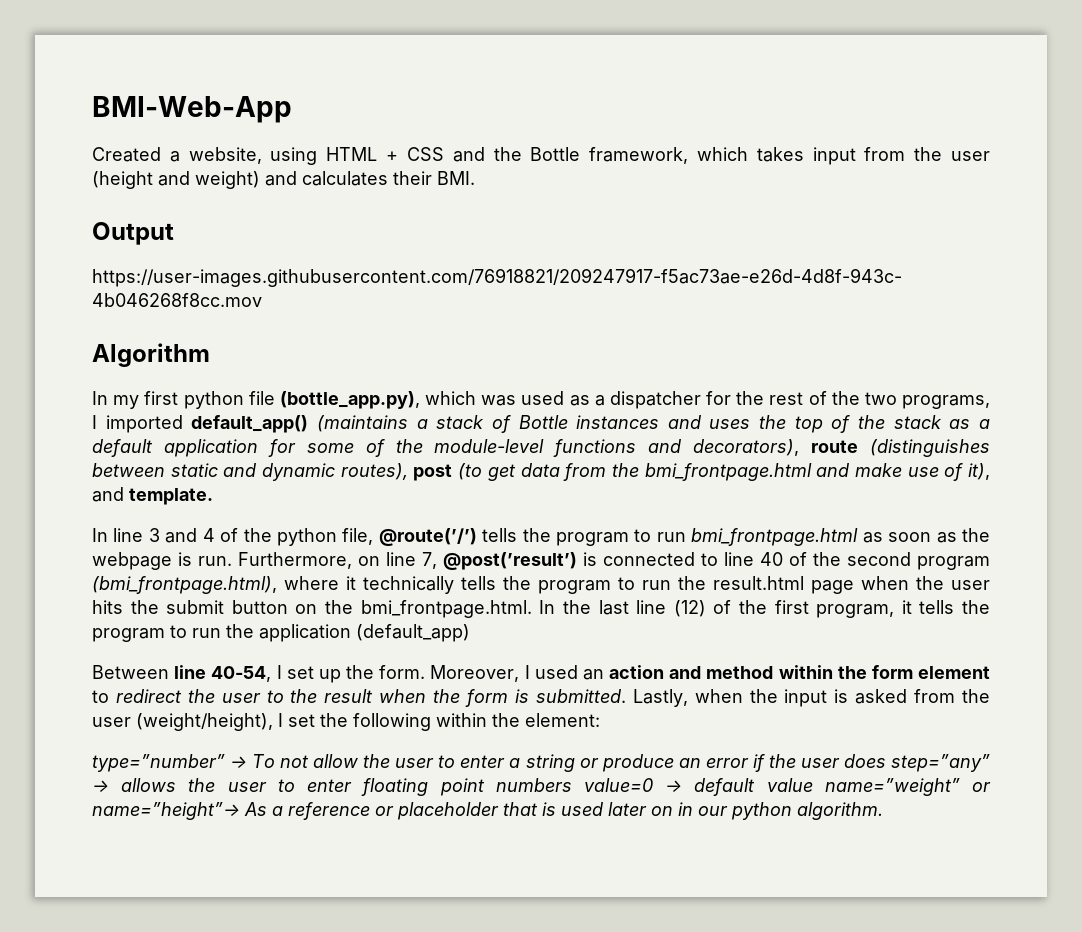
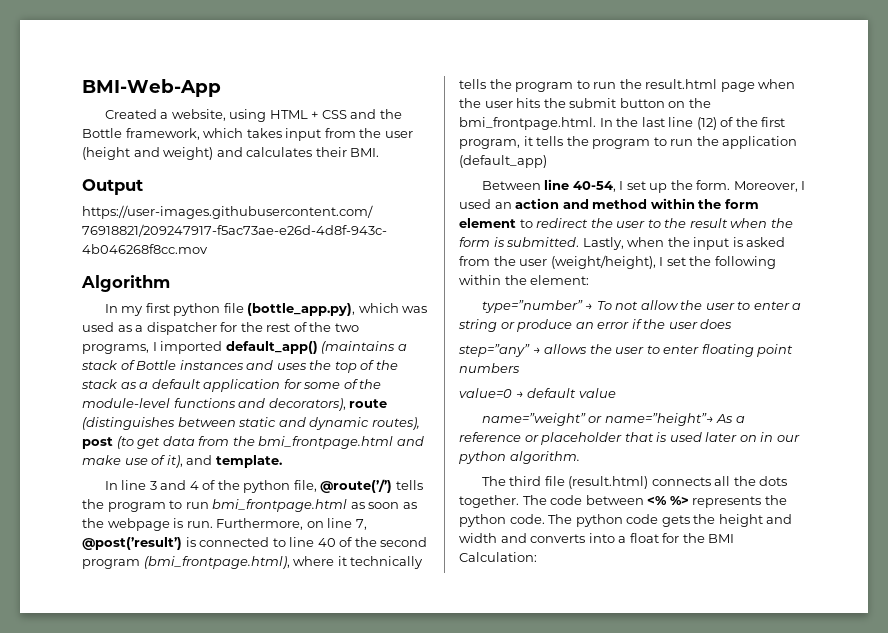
- type=”number” → To not allow the user to enter a string or produce an error if the user does step=”any” → allows the user to enter floating point numbers value=0 → default value name=”weight” or name=”height”→ As a reference or placeholder that is used later on in our python algorithm.
+ type=”number” → To not allow the user to enter a string or produce an error if the user does
+ step=”any” → allows the user to enter floating point numbers
+ value=0 → default value
+ name=”weight” or name=”height”→ As a reference or placeholder that is used later on in our python algorithm.
+ The third file (result.html) connects all the dots together. The code between <% %> represents the python code. The python code gets the height and width and converts into a float for the BMI Calculation:

